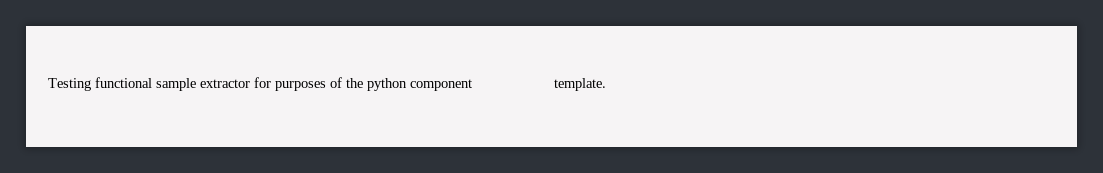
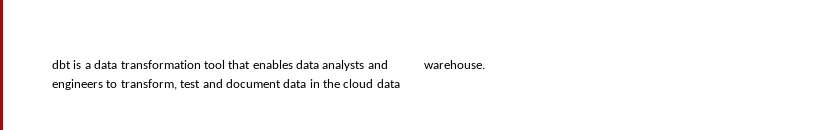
- Testing functional sample extractor for purposes of the python component template.
+ dbt is a data transformation tool that enables data analysts and engineers to transform, test and document data in the cloud data warehouse.

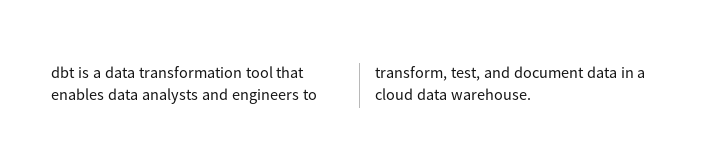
- dbt is a data transformation tool that enables data analysts and engineers to transform, test and document data in the cloud data warehouse.
+ dbt is a data transformation tool that enables data analysts and engineers to transform, test, and document data in a cloud data warehouse.

